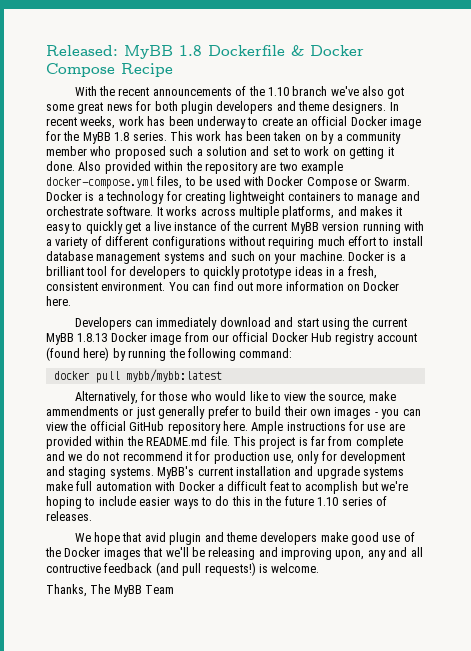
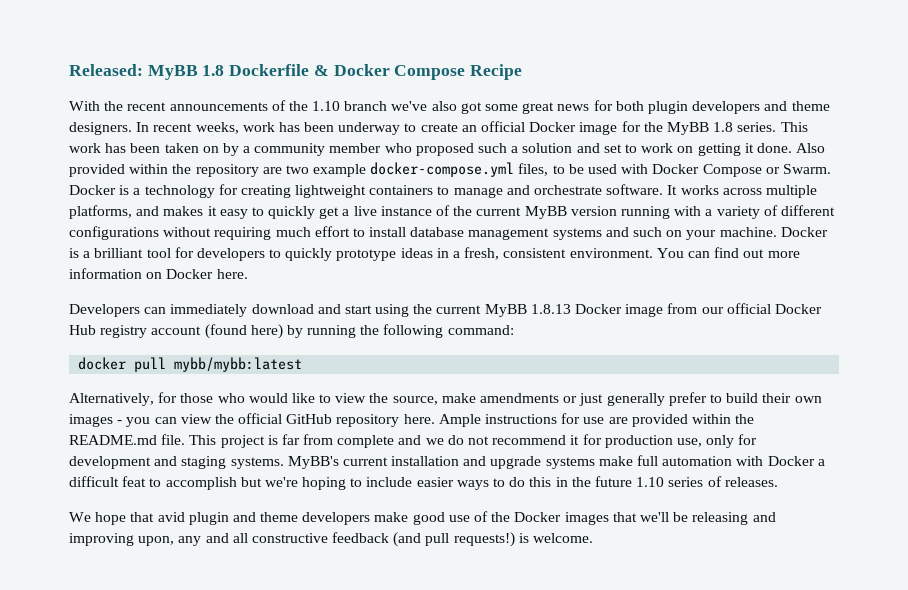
- Alternatively, for those who would like to view the source, make ammendments or just generally prefer to build their own images - you can view the official GitHub repository here.
+ Alternatively, for those who would like to view the source, make amendments or just generally prefer to build their own images - you can view the official GitHub repository here.
- MyBB's current installation and upgrade systems make full automation with Docker a difficult feat to acomplish but we're hoping to include easier ways to do this in the future 1.10 series of releases.
+ MyBB's current installation and upgrade systems make full automation with Docker a difficult feat to accomplish but we're hoping to include easier ways to do this in the future 1.10 series of releases.
- We hope that avid plugin and theme developers make good use of the Docker images that we'll be releasing and improving upon, any and all contructive feedback (and pull requests!) is welcome.
+ We hope that avid plugin and theme developers make good use of the Docker images that we'll be releasing and improving upon, any and all constructive feedback (and pull requests!) is welcome.
- Thanks, The MyBB Team

